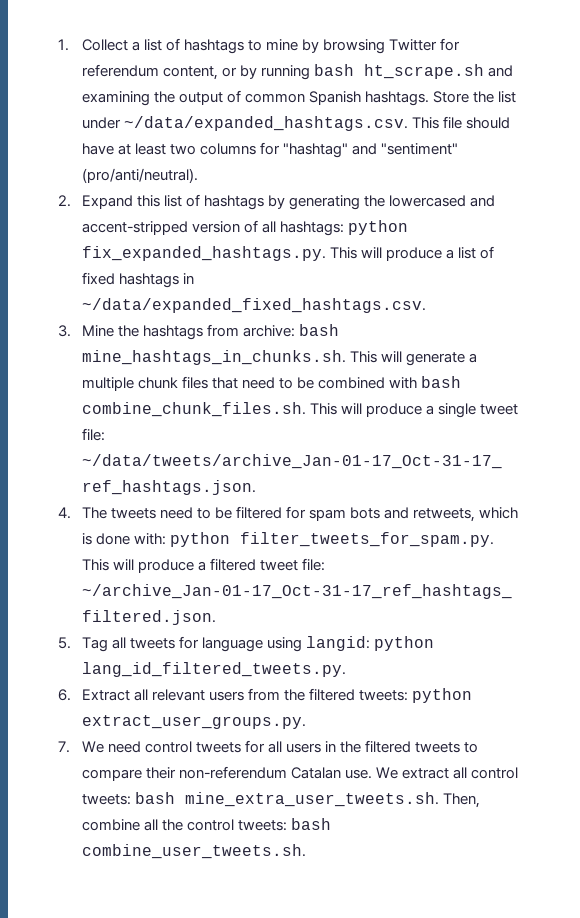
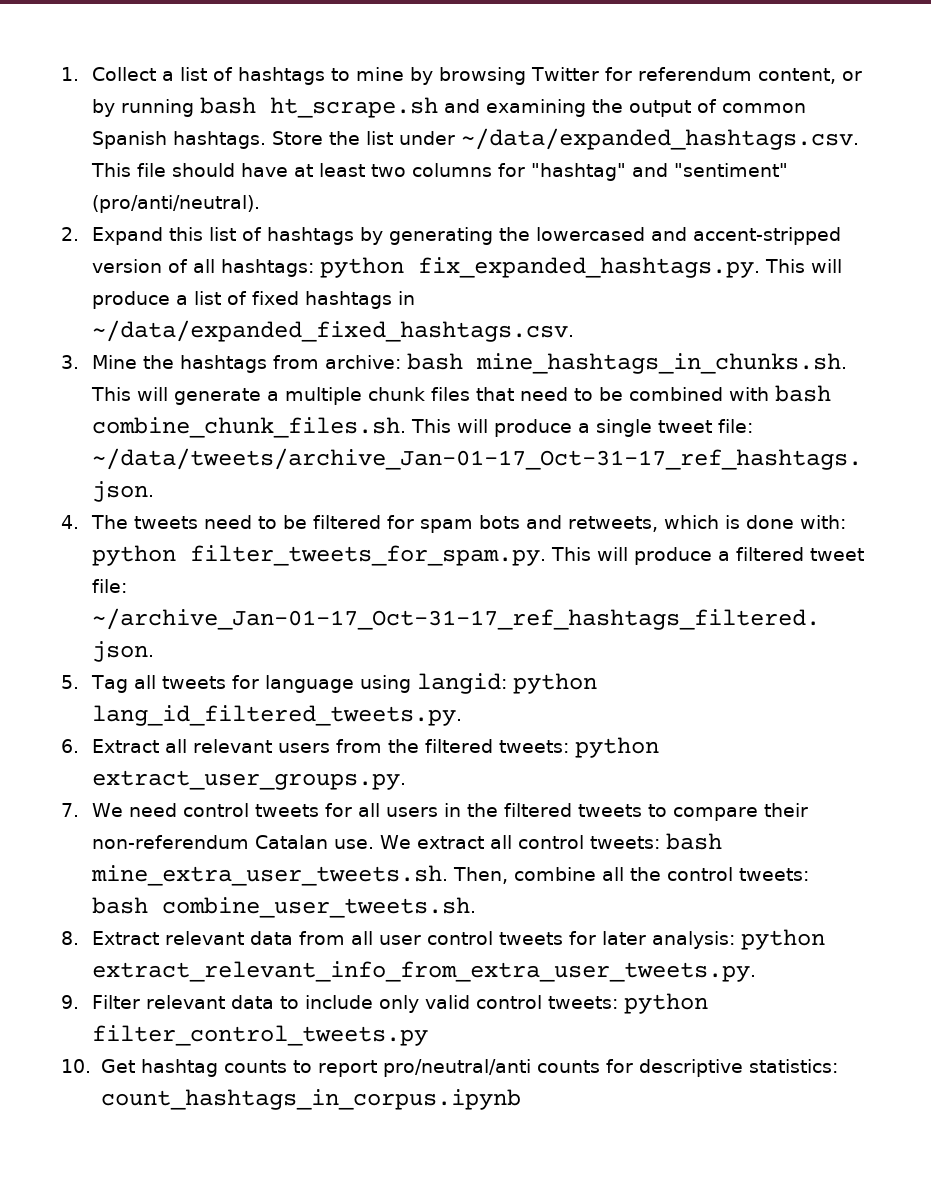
+ 8. Extract relevant data from all user control tweets for later analysis: python extract_relevant_info_from_extra_user_tweets.py.
+ 9. Filter relevant data to include only valid control tweets: python filter_control_tweets.py
+ 10. Get hashtag counts to report pro/neutral/anti counts for descriptive statistics: count_hashtags_in_corpus.ipynb

